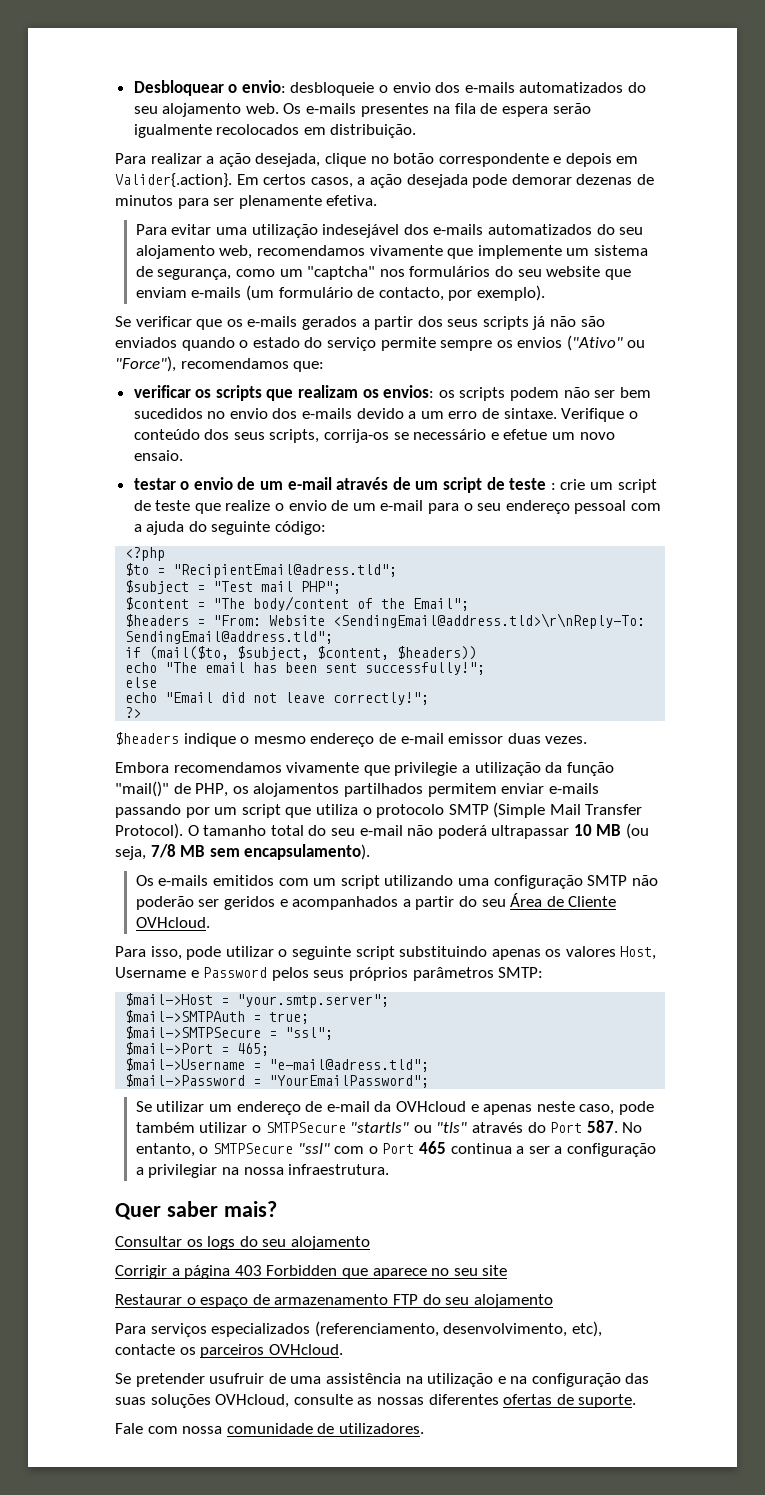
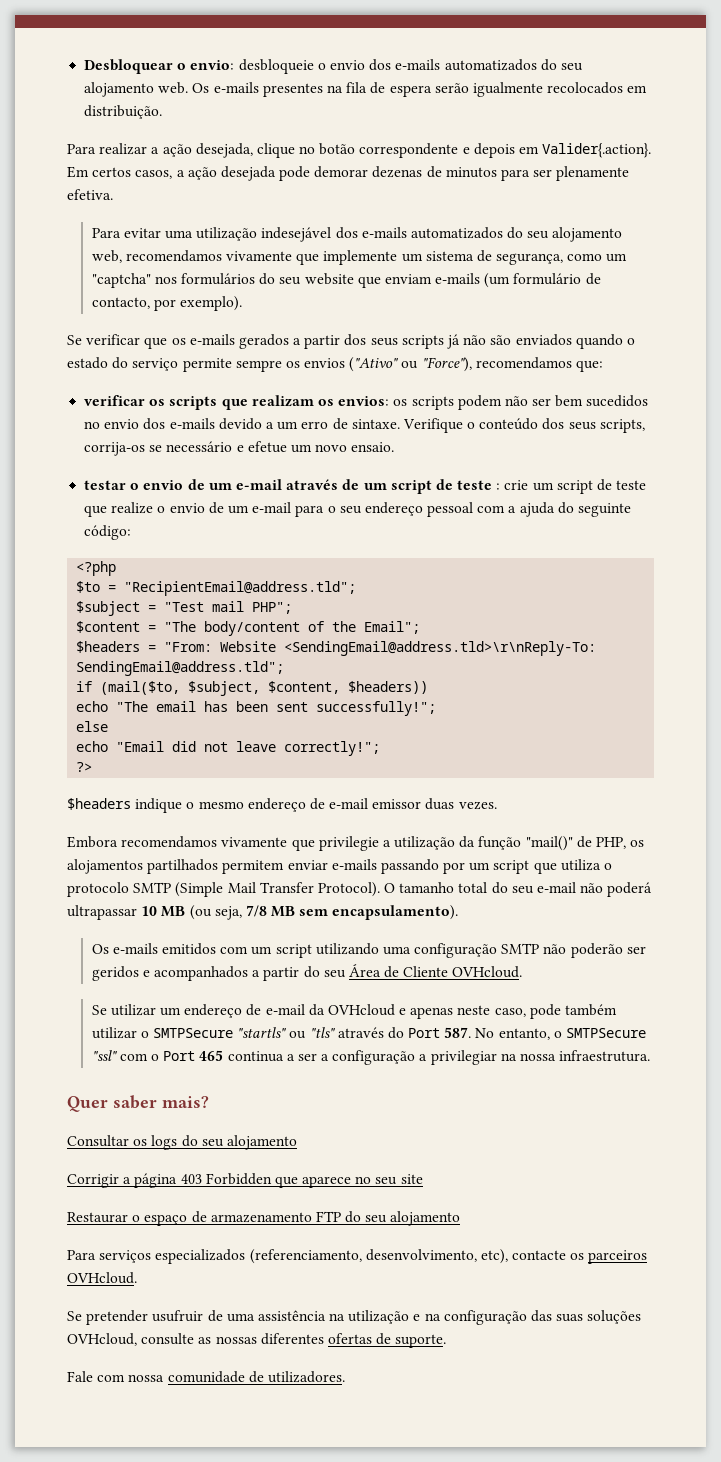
- $to = "RecipientEmail@adress.tld";
+ $to = "RecipientEmail@address.tld";
- Para isso, pode utilizar o seguinte script substituindo apenas os valores Host, Username e Password pelos seus próprios parâmetros SMTP:
- $mail->Host = "your.smtp.server";
- $mail->SMTPAuth = true;
- $mail->SMTPSecure = "ssl";
- $mail->Port = 465;
- $mail->Username = "e-mail@adress.tld";
- $mail->Password = "YourEmailPassword";

